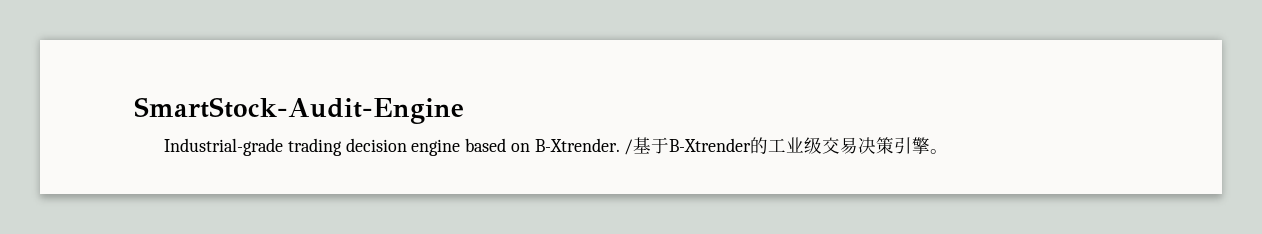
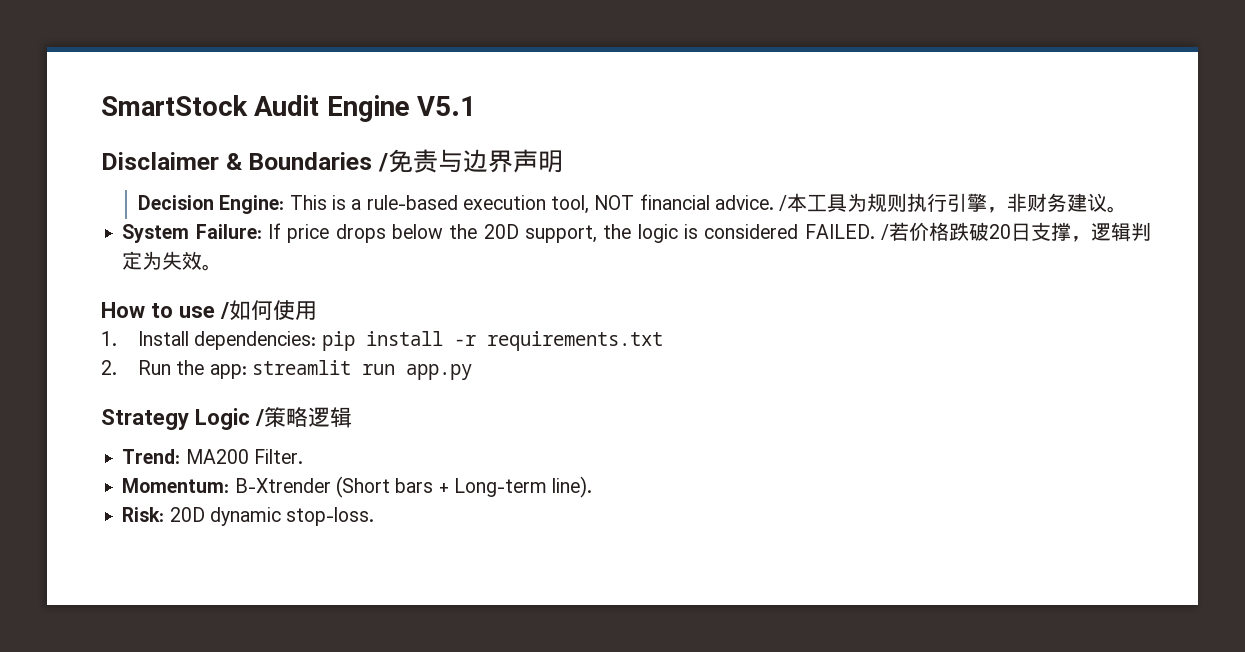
- SmartStock-Audit-Engine
- Industrial-grade trading decision engine based on B-Xtrender. /基于B-Xtrender的工业级交易决策引擎。
+ SmartStock Audit Engine V5.1
+ Disclaimer & Boundaries /免责与边界声明
+ Decision Engine: This is a rule-based execution tool, NOT financial advice. /本工具为规则执行引擎，非财务建议。
+ System Failure: If price drops below the 20D support, the logic is considered FAILED. /若价格跌破20日支撑，逻辑判定为失效。
+ How to use /如何使用
+ 1. Install dependencies: pip install -r requirements.txt
+ 2. Run the app: streamlit run app.py
+ Strategy Logic /策略逻辑
+ Trend: MA200 Filter.
+ Momentum: B-Xtrender (Short bars + Long-term line).
+ Risk: 20D dynamic stop-loss.

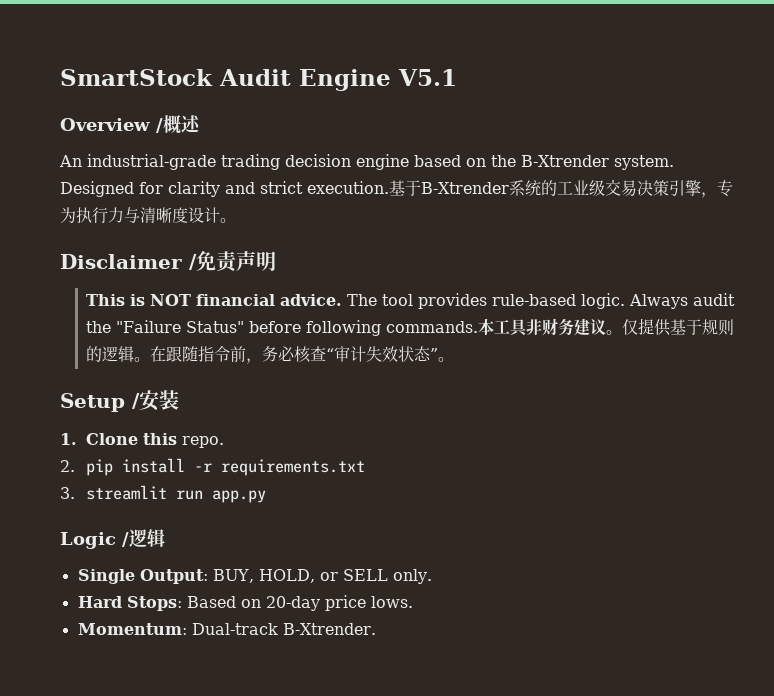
+ Overview /概述
+ An industrial-grade trading decision engine based on the B-Xtrender system. Designed for clarity and strict execution.基于B-Xtrender系统的工业级交易决策引擎，专为执行力与清晰度设计。
- Disclaimer & Boundaries /免责与边界声明
+ Disclaimer /免责声明
- Decision Engine: This is a rule-based execution tool, NOT financial advice. /本工具为规则执行引擎，非财务建议。
- System Failure: If price drops below the 20D support, the logic is considered FAILED. /若价格跌破20日支撑，逻辑判定为失效。
- How to use /如何使用
- 1. Install dependencies: pip install -r requirements.txt
+ This is NOT financial advice. The tool provides rule-based logic. Always audit the "Failure Status" before following commands.本工具非财务建议。仅提供基于规则的逻辑。在跟随指令前，务必核查“审计失效状态”。
+ Setup /安装
+ 1. Clone this repo.
+ 2. pip install -r requirements.txt
- 2. Run the app: streamlit run app.py
+ 3. streamlit run app.py
- Strategy Logic /策略逻辑
+ Logic /逻辑
- Trend: MA200 Filter.
- Momentum: B-Xtrender (Short bars + Long-term line).
- Risk: 20D dynamic stop-loss.
+ Single Output: BUY, HOLD, or SELL only.
+ Hard Stops: Based on 20-day price lows.
+ Momentum: Dual-track B-Xtrender.

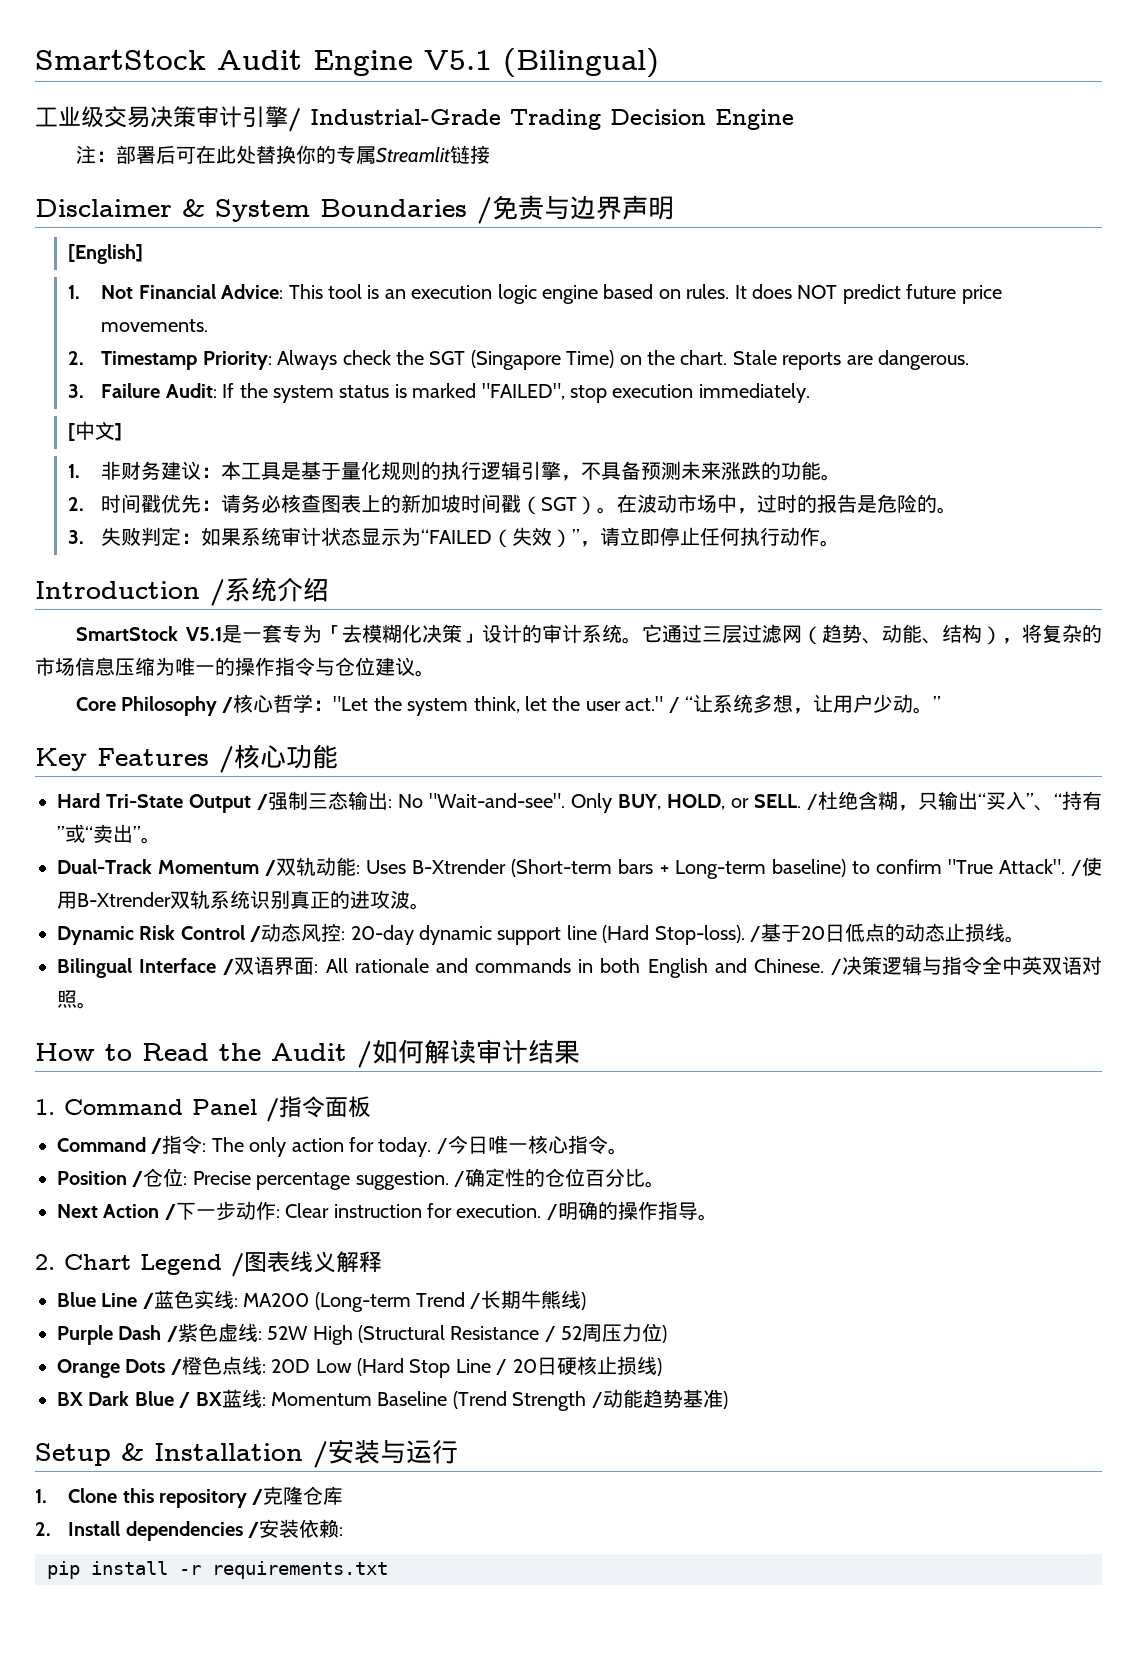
- SmartStock Audit Engine V5.1
- Overview /概述
- An industrial-grade trading decision engine based on the B-Xtrender system. Designed for clarity and strict execution.基于B-Xtrender系统的工业级交易决策引擎，专为执行力与清晰度设计。
- Disclaimer /免责声明
+ SmartStock Audit Engine V5.1 (Bilingual)
+ 工业级交易决策审计引擎/ Industrial-Grade Trading Decision Engine
+ 注：部署后可在此处替换你的专属Streamlit链接
+ Disclaimer & System Boundaries /免责与边界声明
- This is NOT financial advice. The tool provides rule-based logic. Always audit the "Failure Status" before following commands.本工具非财务建议。仅提供基于规则的逻辑。在跟随指令前，务必核查“审计失效状态”。
+ [English]
+ 1. Not Financial Advice: This tool is an execution logic engine based on rules. It does NOT predict future price movements.
+ 2. Timestamp Priority: Always check the SGT (Singapore Time) on the chart. Stale reports are dangerous.
+ 3. Failure Audit: If the system status is marked "FAILED", stop execution immediately.
+ [中文]
+ 1.非财务建议：本工具是基于量化规则的执行逻辑引擎，不具备预测未来涨跌的功能。
+ 2.时间戳优先：请务必核查图表上的新加坡时间戳（SGT）。在波动市场中，过时的报告是危险的。
+ 3.失败判定：如果系统审计状态显示为“FAILED（失效）”，请立即停止任何执行动作。
+ Introduction /系统介绍
+ SmartStock V5.1是一套专为「去模糊化决策」设计的审计系统。它通过三层过滤网（趋势、动能、结构），将复杂的市场信息压缩为唯一的操作指令与仓位建议。
+ Core Philosophy /核心哲学："Let the system think, let the user act." / “让系统多想，让用户少动。”
+ Key Features /核心功能
+ Hard Tri-State Output /强制三态输出: No "Wait-and-see". Only BUY, HOLD, or SELL. /杜绝含糊，只输出“买入”、“持有”或“卖出”。
+ Dual-Track Momentum /双轨动能: Uses B-Xtrender (Short-term bars + Long-term baseline) to confirm "True Attack". /使用B-Xtrender双轨系统识别真正的进攻波。
+ Dynamic Risk Control /动态风控: 20-day dynamic support line (Hard Stop-loss). /基于20日低点的动态止损线。
+ Bilingual Interface /双语界面: All rationale and commands in both English and Chinese. /决策逻辑与指令全中英双语对照。
+ How to Read the Audit /如何解读审计结果
+ 1. Command Panel /指令面板
+ Command /指令: The only action for today. /今日唯一核心指令。
+ Position /仓位: Precise percentage suggestion. /确定性的仓位百分比。
+ Next Action /下一步动作: Clear instruction for execution. /明确的操作指导。
+ 2. Chart Legend /图表线义解释
+ Blue Line /蓝色实线: MA200 (Long-term Trend /长期牛熊线)
+ Purple Dash /紫色虚线: 52W High (Structural Resistance / 52周压力位)
+ Orange Dots /橙色点线: 20D Low (Hard Stop Line / 20日硬核止损线)
+ BX Dark Blue / BX蓝线: Momentum Baseline (Trend Strength /动能趋势基准)
- Setup /安装
+ Setup & Installation /安装与运行
- 1. Clone this repo.
- 2. pip install -r requirements.txt
- 3. streamlit run app.py
- Logic /逻辑
- Single Output: BUY, HOLD, or SELL only.
- Hard Stops: Based on 20-day price lows.
- Momentum: Dual-track B-Xtrender.
+ 1. Clone this repository /克隆仓库
+ 2. Install dependencies /安装依赖:
+ pip install -r requirements.txt

